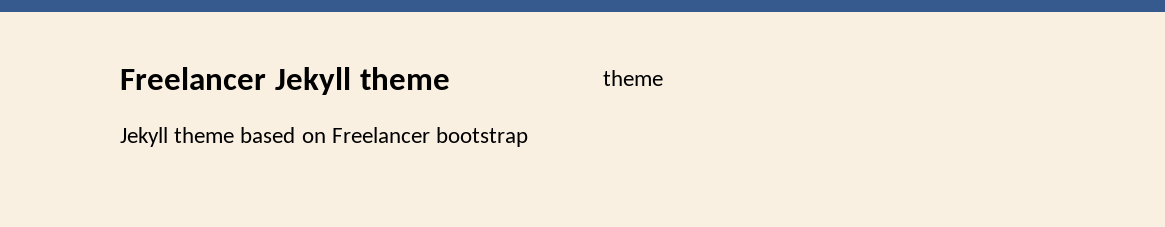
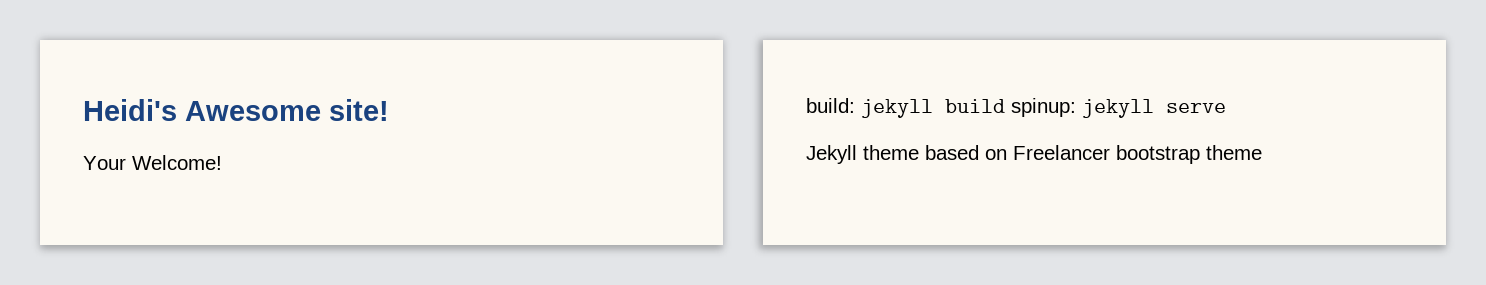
- Freelancer Jekyll theme
+ Heidi's Awesome site!
+ Your Welcome!
+ build: jekyll build spinup: jekyll serve

